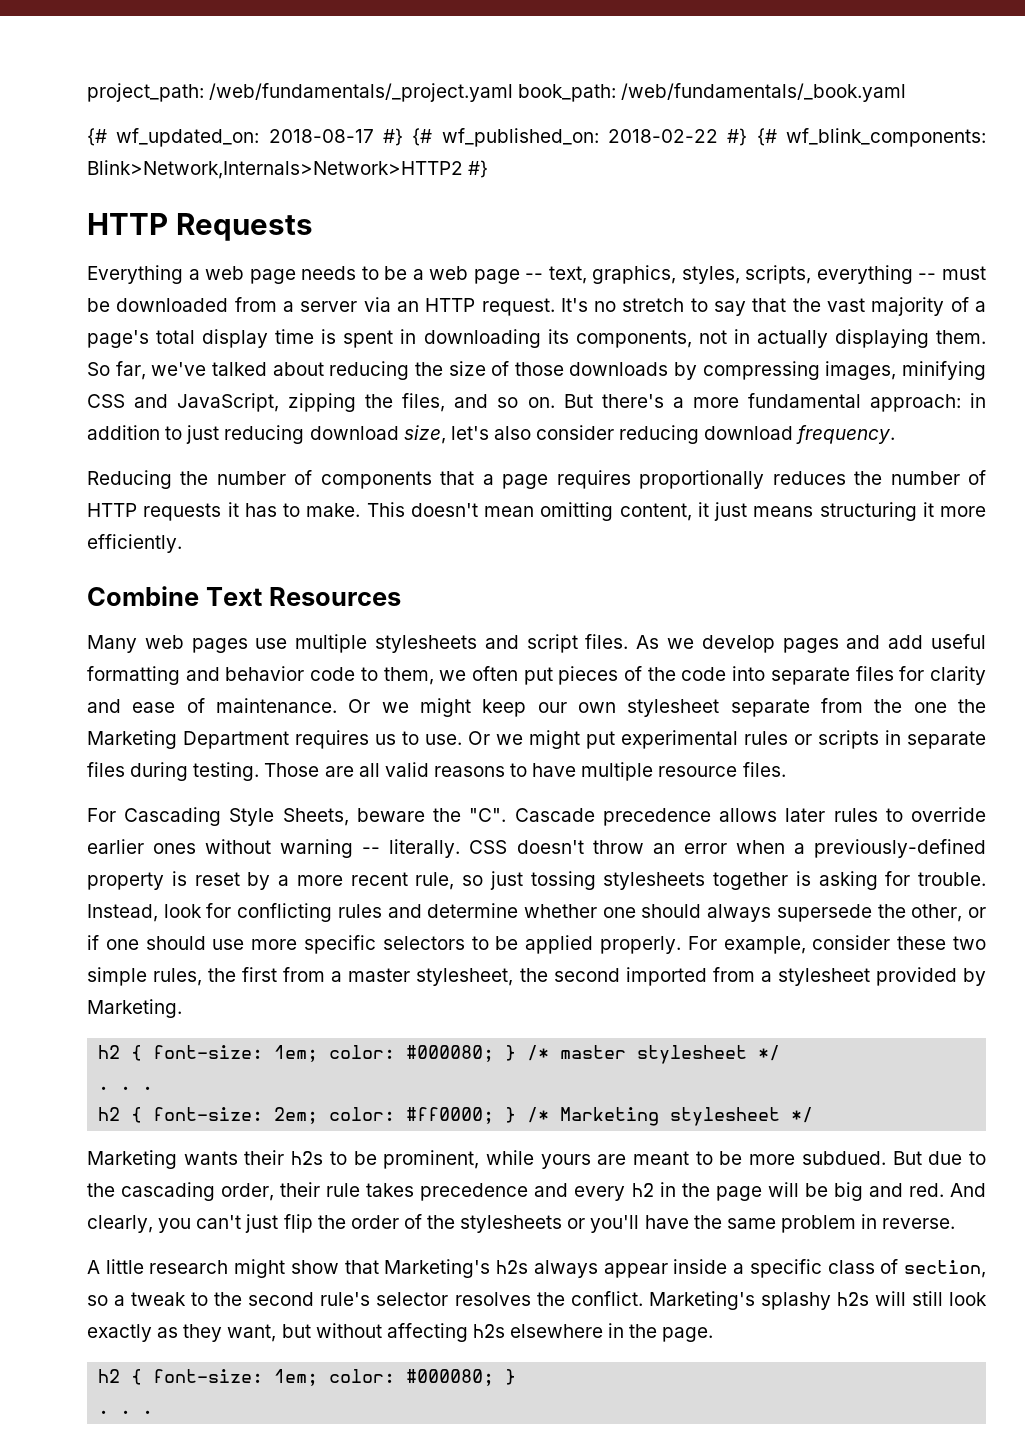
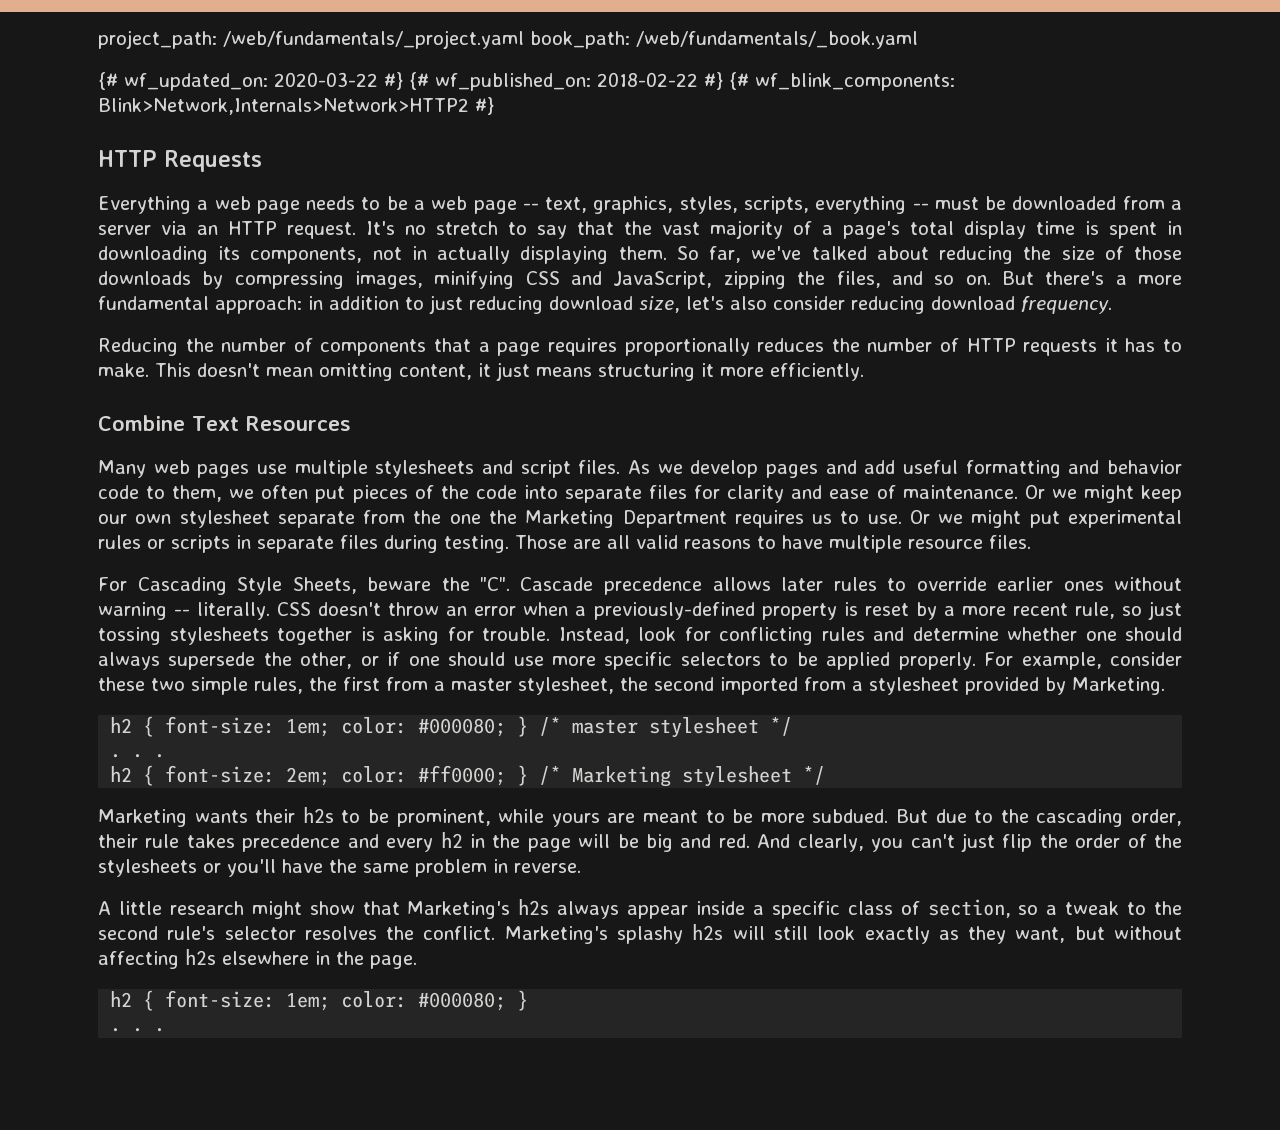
- {# wf_updated_on: 2018-08-17 #} {# wf_published_on: 2018-02-22 #} {# wf_blink_components: Blink>Network,Internals>Network>HTTP2 #}
+ {# wf_updated_on: 2020-03-22 #} {# wf_published_on: 2018-02-22 #} {# wf_blink_components: Blink>Network,Internals>Network>HTTP2 #}

